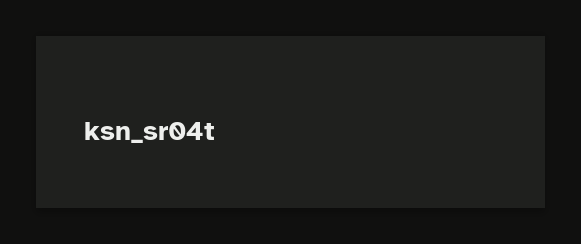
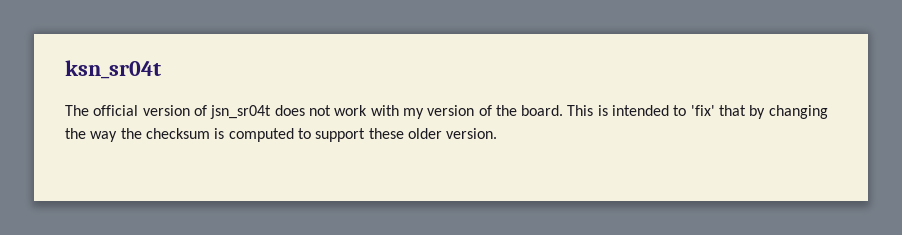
+ The official version of jsn_sr04t does not work with my version of the board. This is intended to 'fix' that by changing the way the checksum is computed to support these older version.

